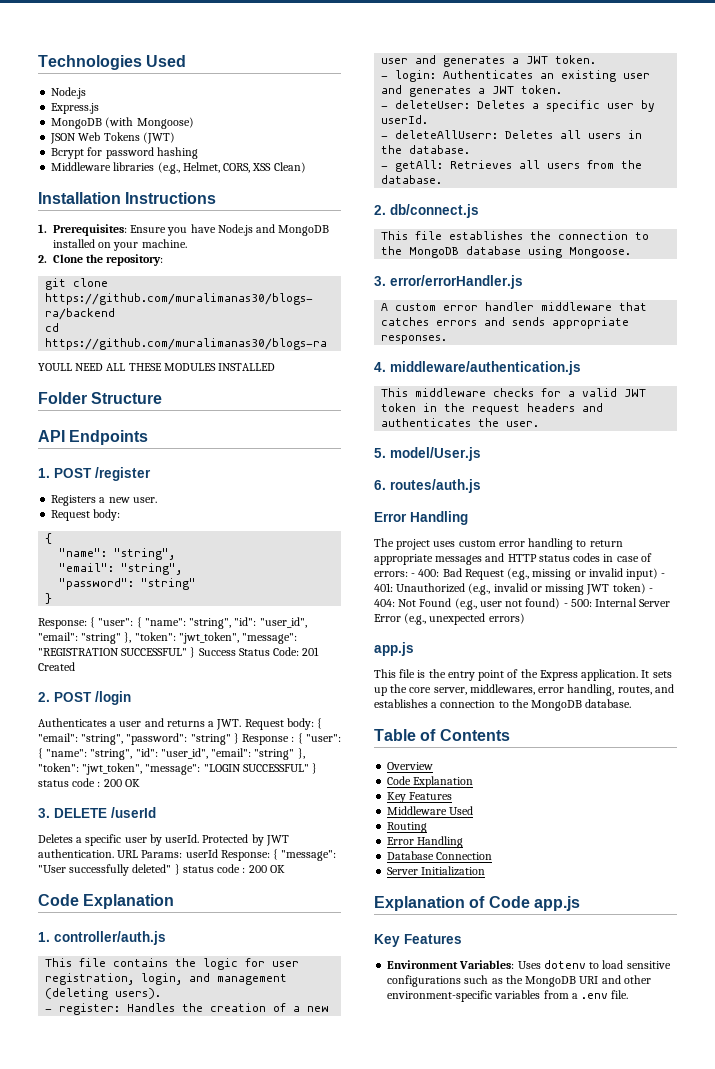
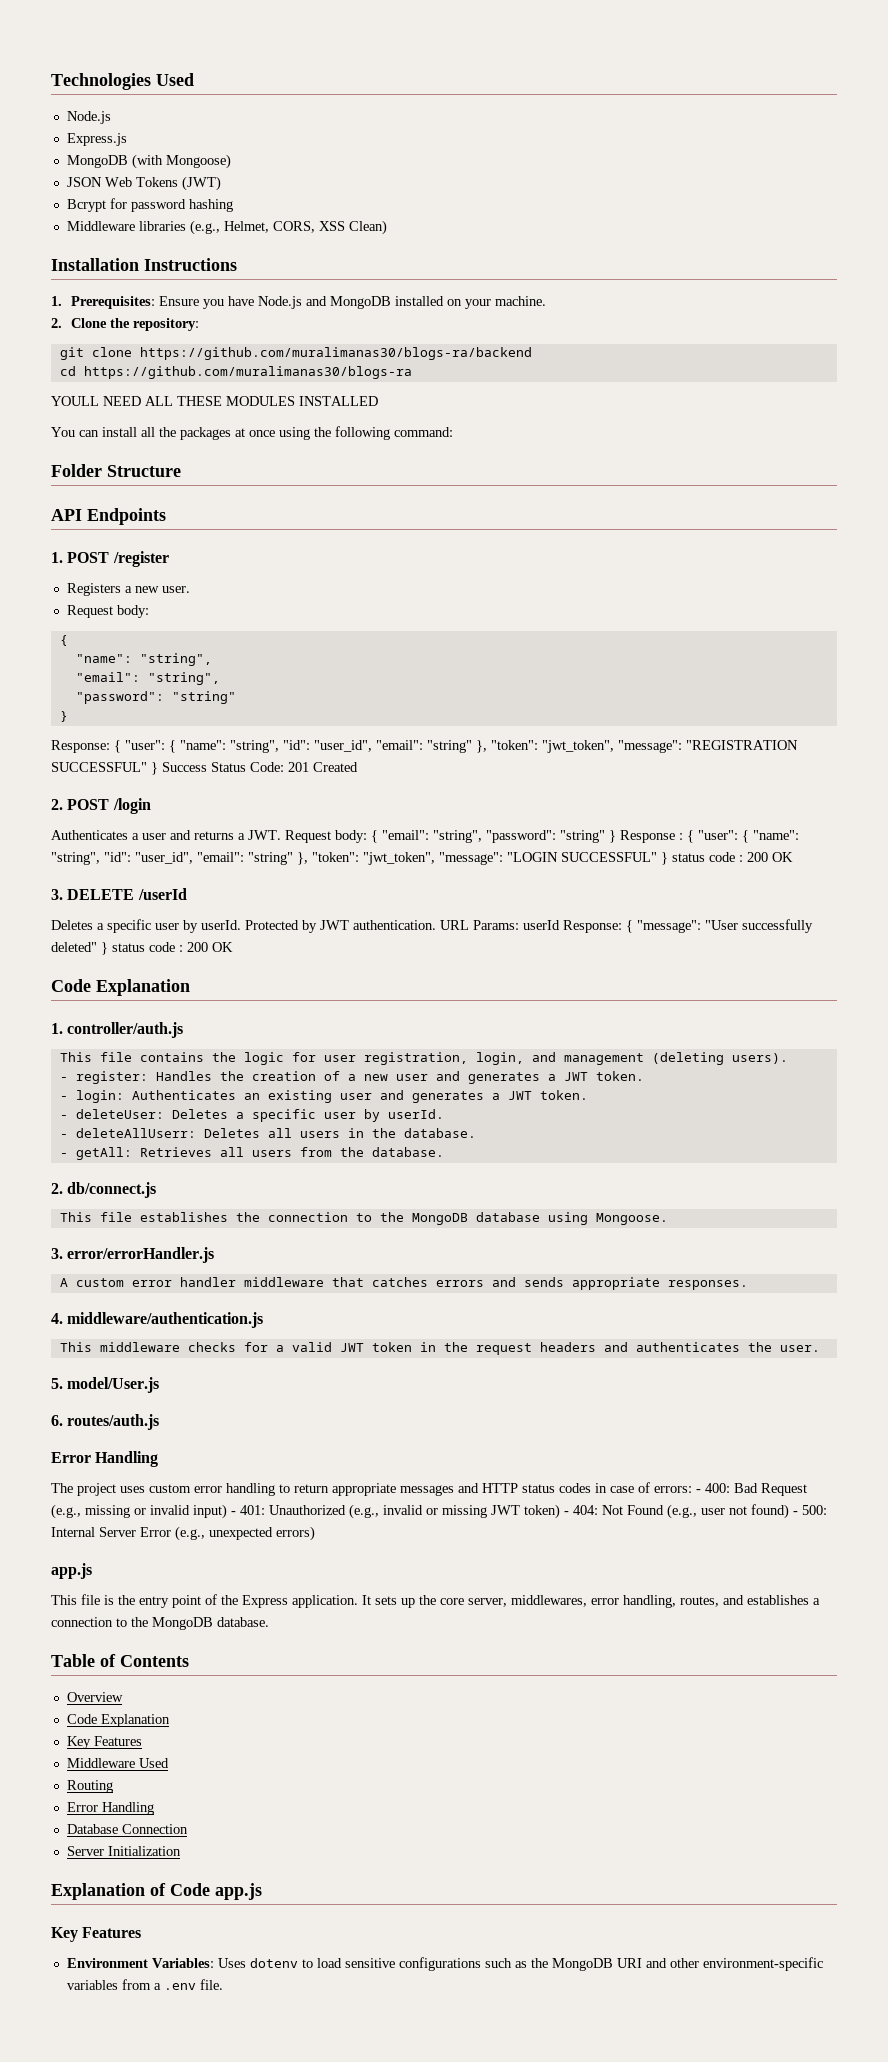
+ You can install all the packages at once using the following command:

